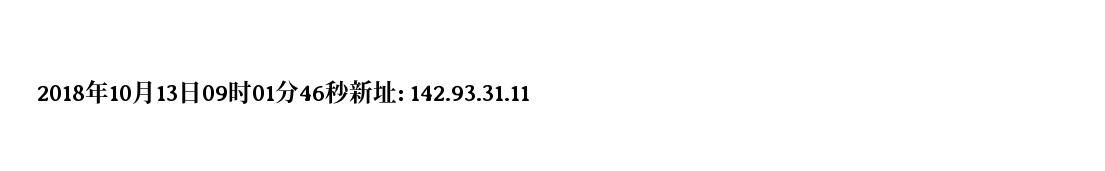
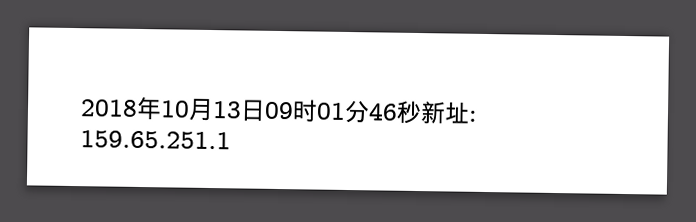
- 2018年10月13日09时01分46秒新址: 142.93.31.11
+ 2018年10月13日09时01分46秒新址: 159.65.251.1

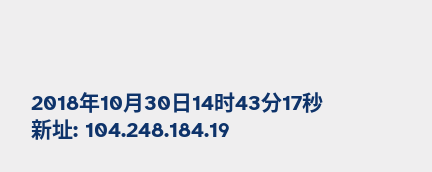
- 2018年10月13日09时01分46秒新址: 159.65.251.1
+ 2018年10月30日14时43分17秒新址: 104.248.184.19

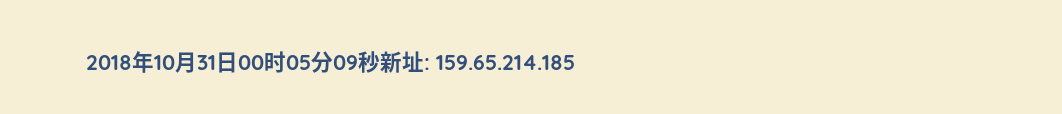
- 2018年10月30日14时43分17秒新址: 104.248.184.19
+ 2018年10月31日00时05分09秒新址: 159.65.214.185

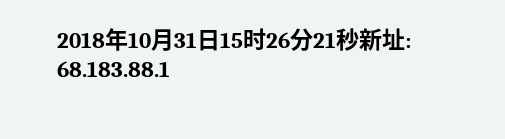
- 2018年10月31日00时05分09秒新址: 159.65.214.185
+ 2018年10月31日15时26分21秒新址: 68.183.88.1

